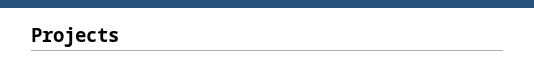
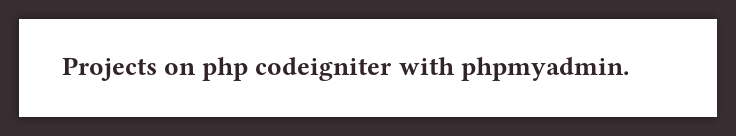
- Projects
+ Projects on php codeigniter with phpmyadmin.

